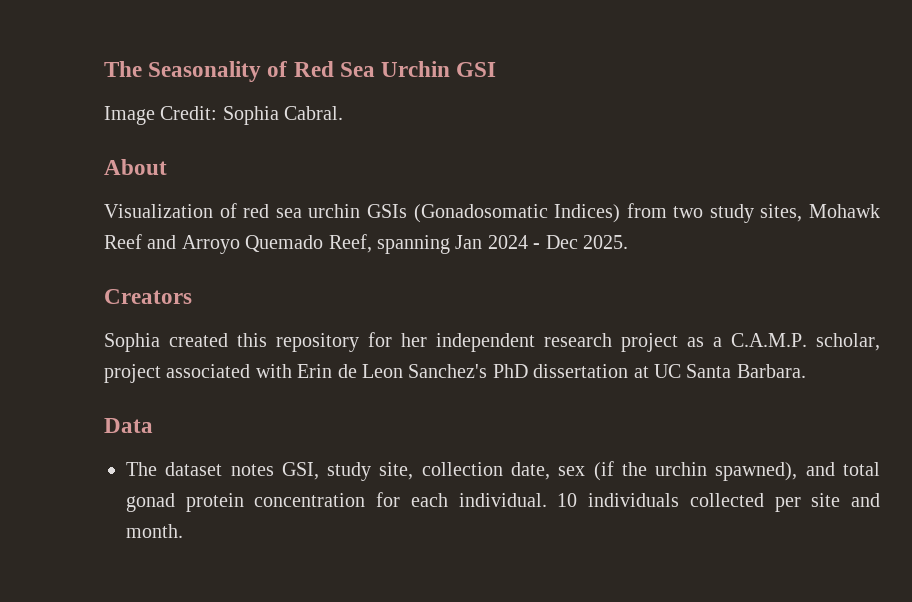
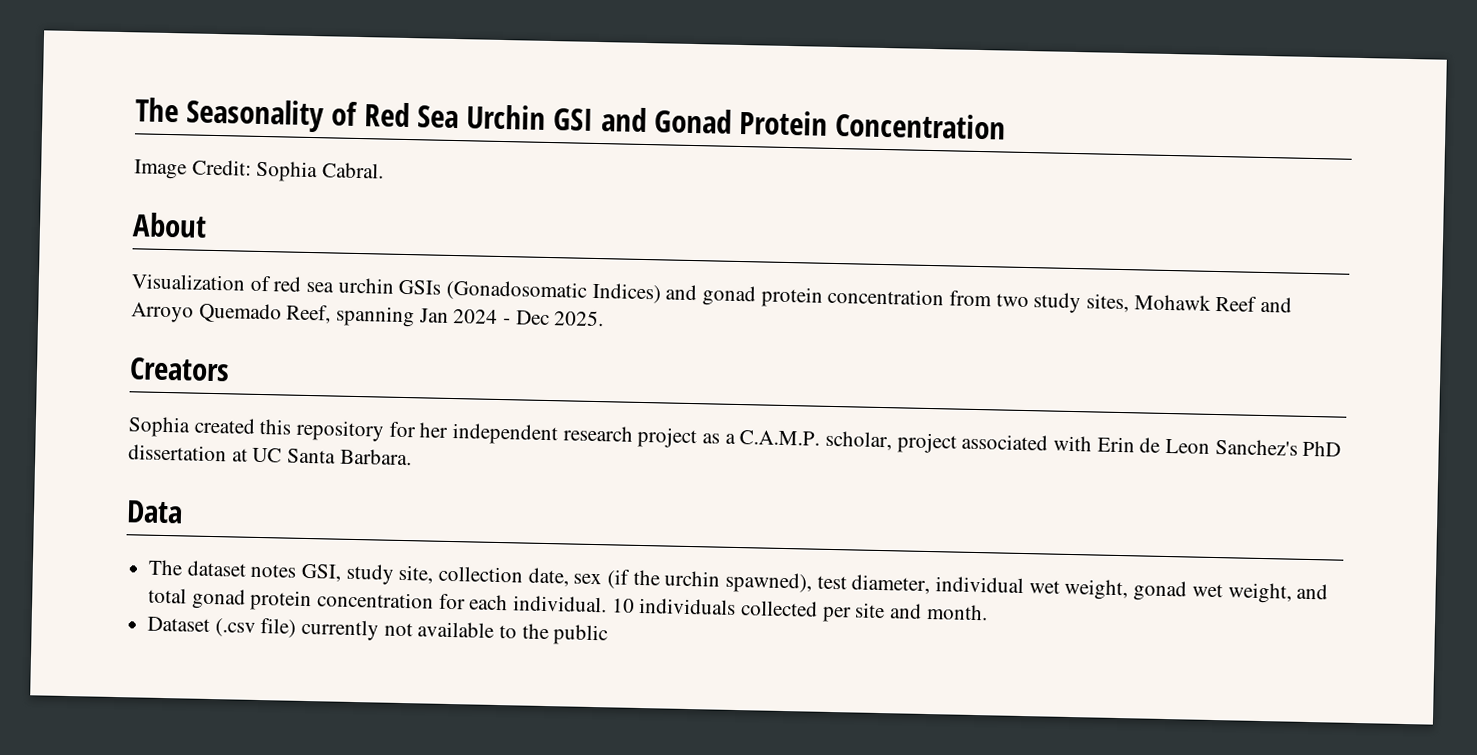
- The Seasonality of Red Sea Urchin GSI
+ The Seasonality of Red Sea Urchin GSI and Gonad Protein Concentration
- Visualization of red sea urchin GSIs (Gonadosomatic Indices) from two study sites, Mohawk Reef and Arroyo Quemado Reef, spanning Jan 2024 - Dec 2025.
+ Visualization of red sea urchin GSIs (Gonadosomatic Indices) and gonad protein concentration from two study sites, Mohawk Reef and Arroyo Quemado Reef, spanning Jan 2024 - Dec 2025.
- The dataset notes GSI, study site, collection date, sex (if the urchin spawned), and total gonad protein concentration for each individual.
+ The dataset notes GSI, study site, collection date, sex (if the urchin spawned), test diameter, individual wet weight, gonad wet weight, and total gonad protein concentration for each individual.
+ Dataset (.csv file) currently not available to the public

